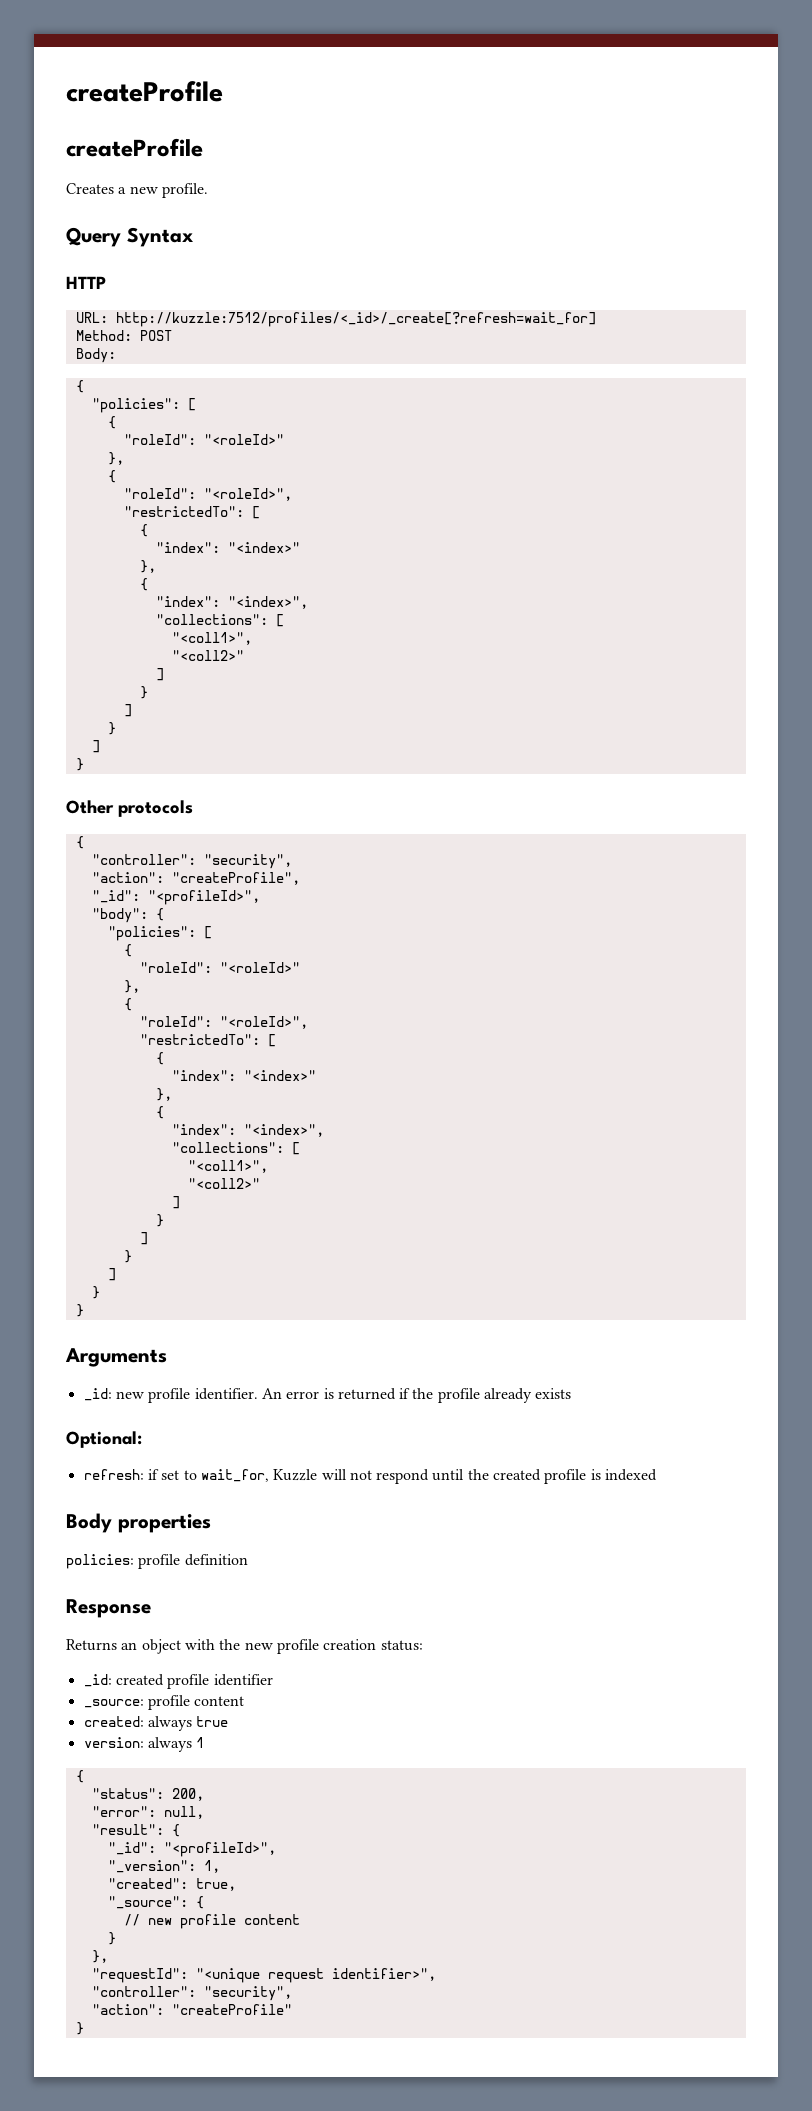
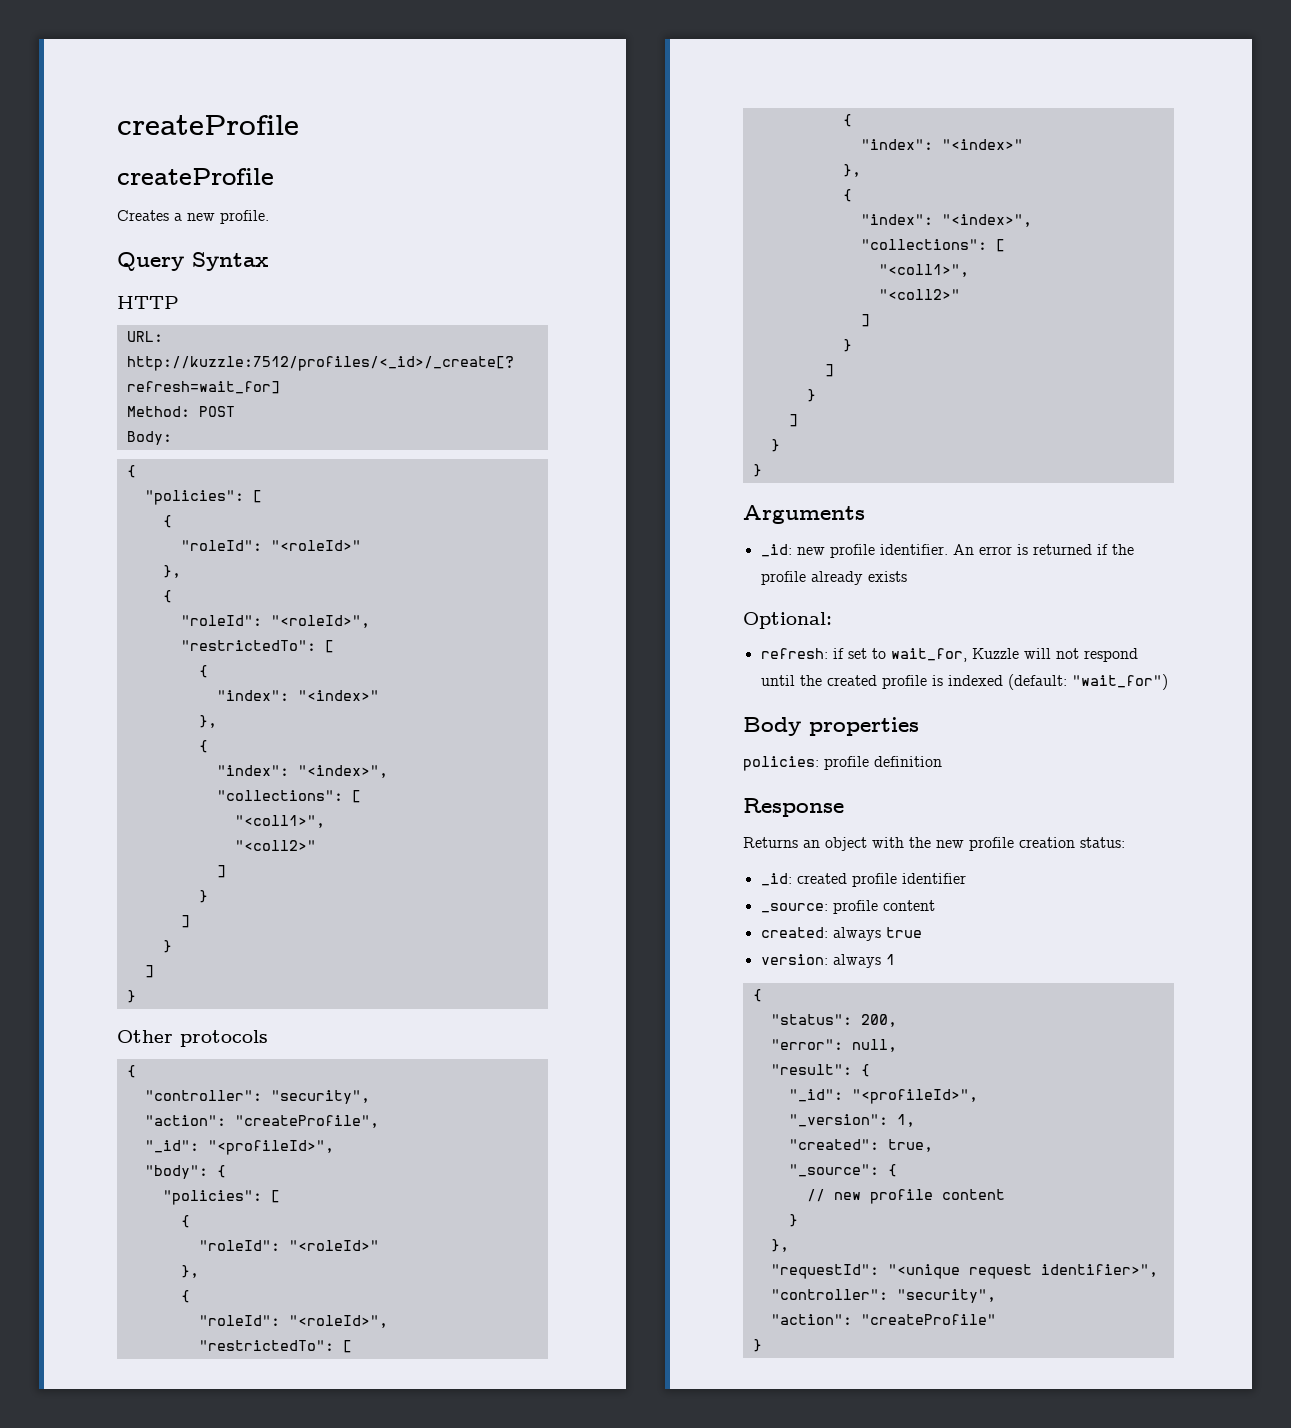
- refresh: if set to wait_for, Kuzzle will not respond until the created profile is indexed
+ refresh: if set to wait_for, Kuzzle will not respond until the created profile is indexed (default: "wait_for")

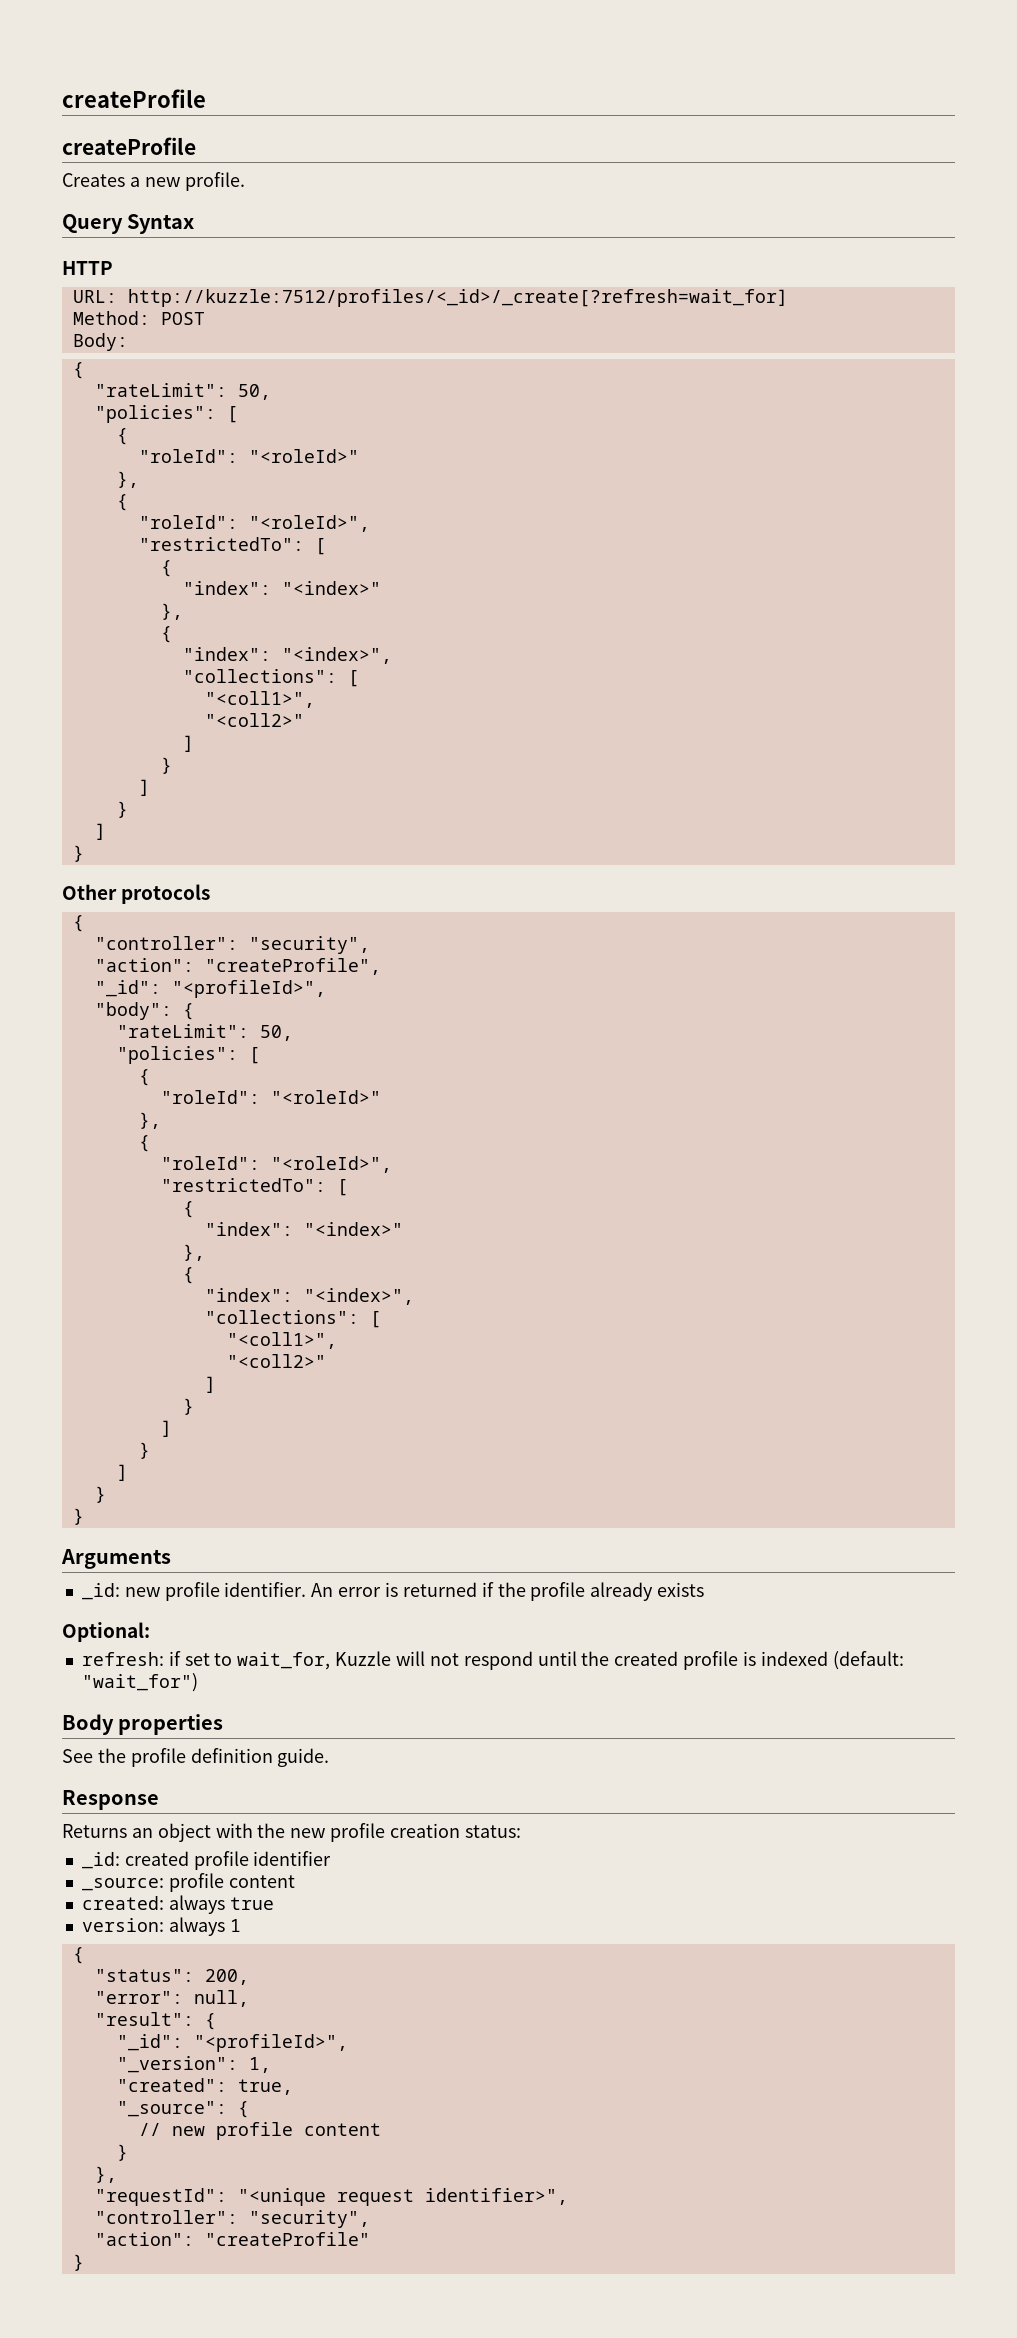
  Body:
  {
+ "rateLimit": 50,
  "body": {
+ "rateLimit": 50,
- policies: profile definition
+ See the profile definition guide.

